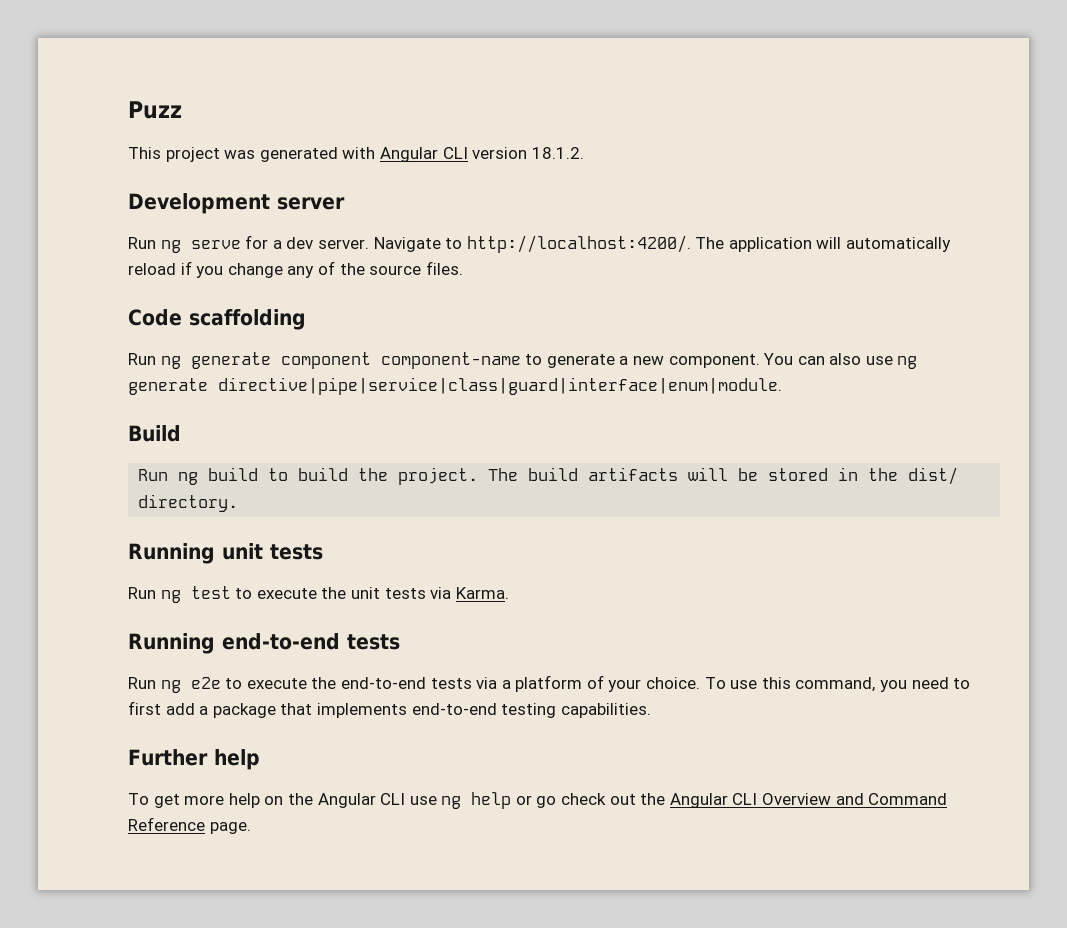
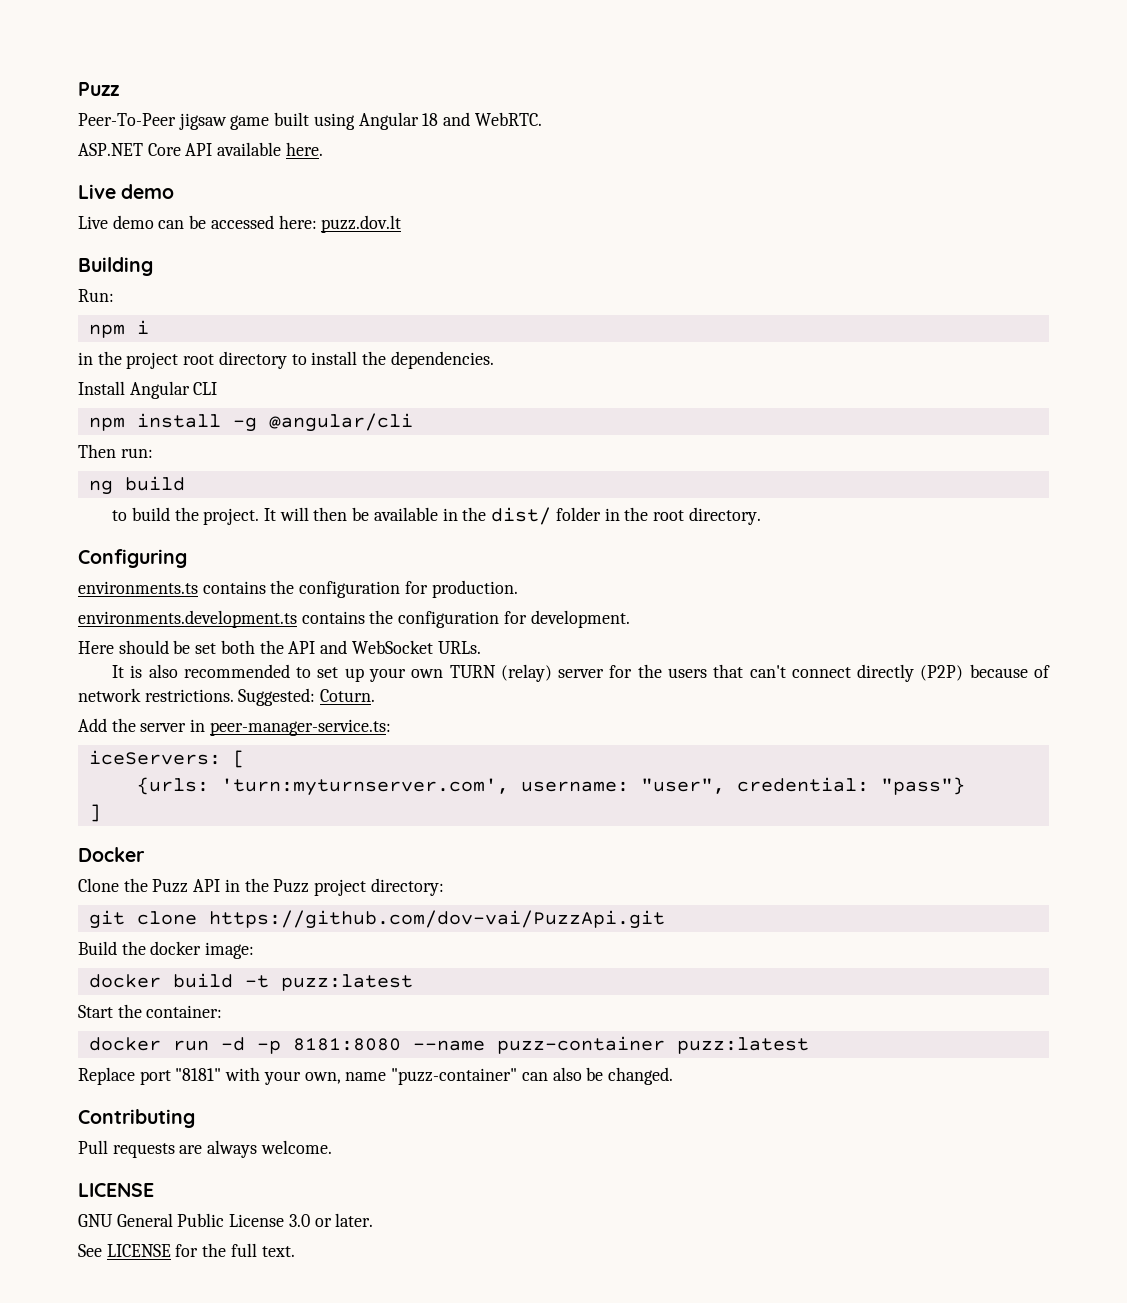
- This project was generated with Angular CLI version 18.1.2.
- Development server
- Run ng serve for a dev server. Navigate to http://localhost:4200/. The application will automatically reload if you change any of the source files.
- Code scaffolding
- Run ng generate component component-name to generate a new component. You can also use ng generate directive|pipe|service|class|guard|interface|enum|module.
- Build
- Run ng build to build the project.
+ Peer-To-Peer jigsaw game built using Angular 18 and WebRTC.
+ ASP.NET Core API available here.
+ Live demo
+ Live demo can be accessed here: puzz.dov.lt
+ Building
+ Run:
+ npm i
+ in the project root directory to install the dependencies.
+ Install Angular CLI
+ npm install -g @angular/cli
+ Then run:
+ ng build
+ to build the project.
- The build artifacts will be stored in the dist/ directory.
- Running unit tests
- Run ng test to execute the unit tests via Karma.
- Running end-to-end tests
- Run ng e2e to execute the end-to-end tests via a platform of your choice. To use this command, you need to first add a package that implements end-to-end testing capabilities.
- Further help
- To get more help on the Angular CLI use ng help or go check out the Angular CLI Overview and Command Reference page.
+ It will then be available in the dist/ folder in the root directory.
+ Configuring
+ environments.ts contains the configuration for production.
+ environments.development.ts contains the configuration for development.
+ Here should be set both the API and WebSocket URLs.
+ It is also recommended to set up your own TURN (relay) server for the users that can't connect directly (P2P) because of network restrictions. Suggested: Coturn.
+ Add the server in peer-manager-service.ts:
+ iceServers: [
+ {urls: 'turn:myturnserver.com', username: "user", credential: "pass"}
+ ]
+ Docker
+ Clone the Puzz API in the Puzz project directory:
+ git clone https://github.com/dov-vai/PuzzApi.git
+ Build the docker image:
+ docker build -t puzz:latest
+ Start the container:
+ docker run -d -p 8181:8080 --name puzz-container puzz:latest
+ Replace port "8181" with your own, name "puzz-container" can also be changed.
+ Contributing
+ Pull requests are always welcome.
+ LICENSE
+ GNU General Public License 3.0 or later.
+ See LICENSE for the full text.

